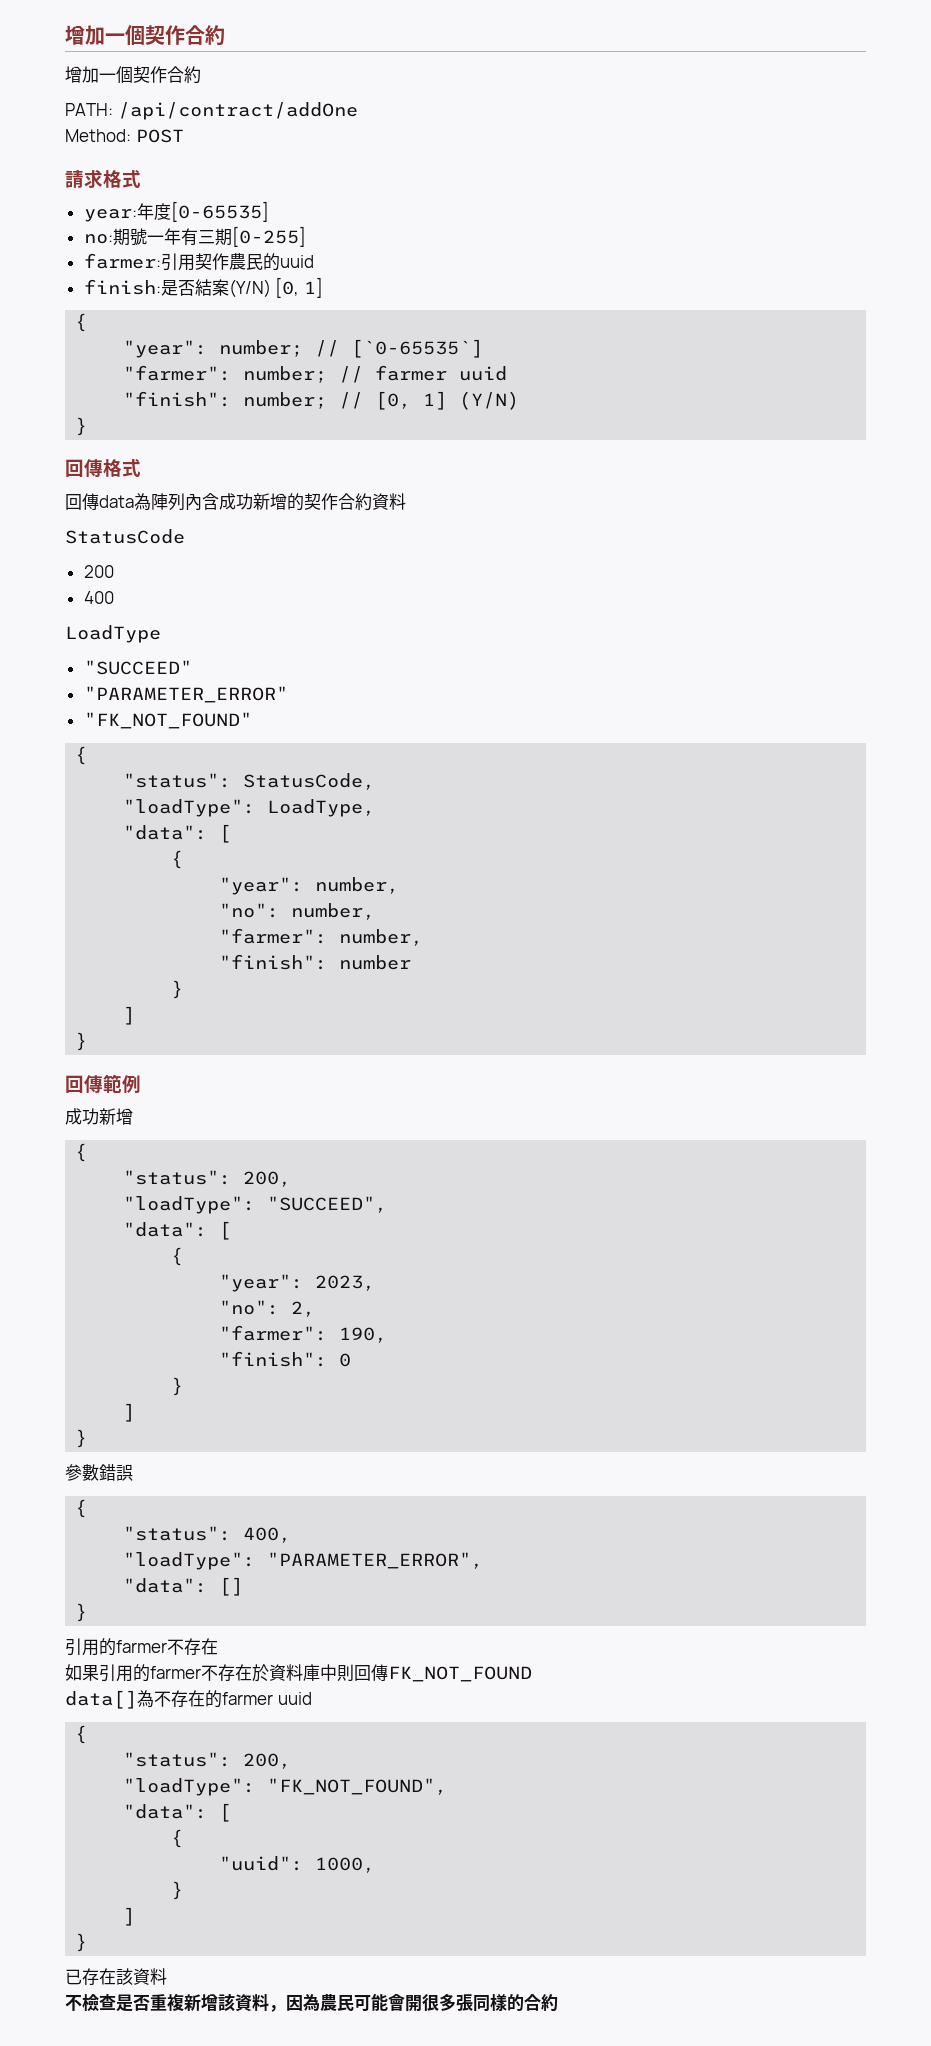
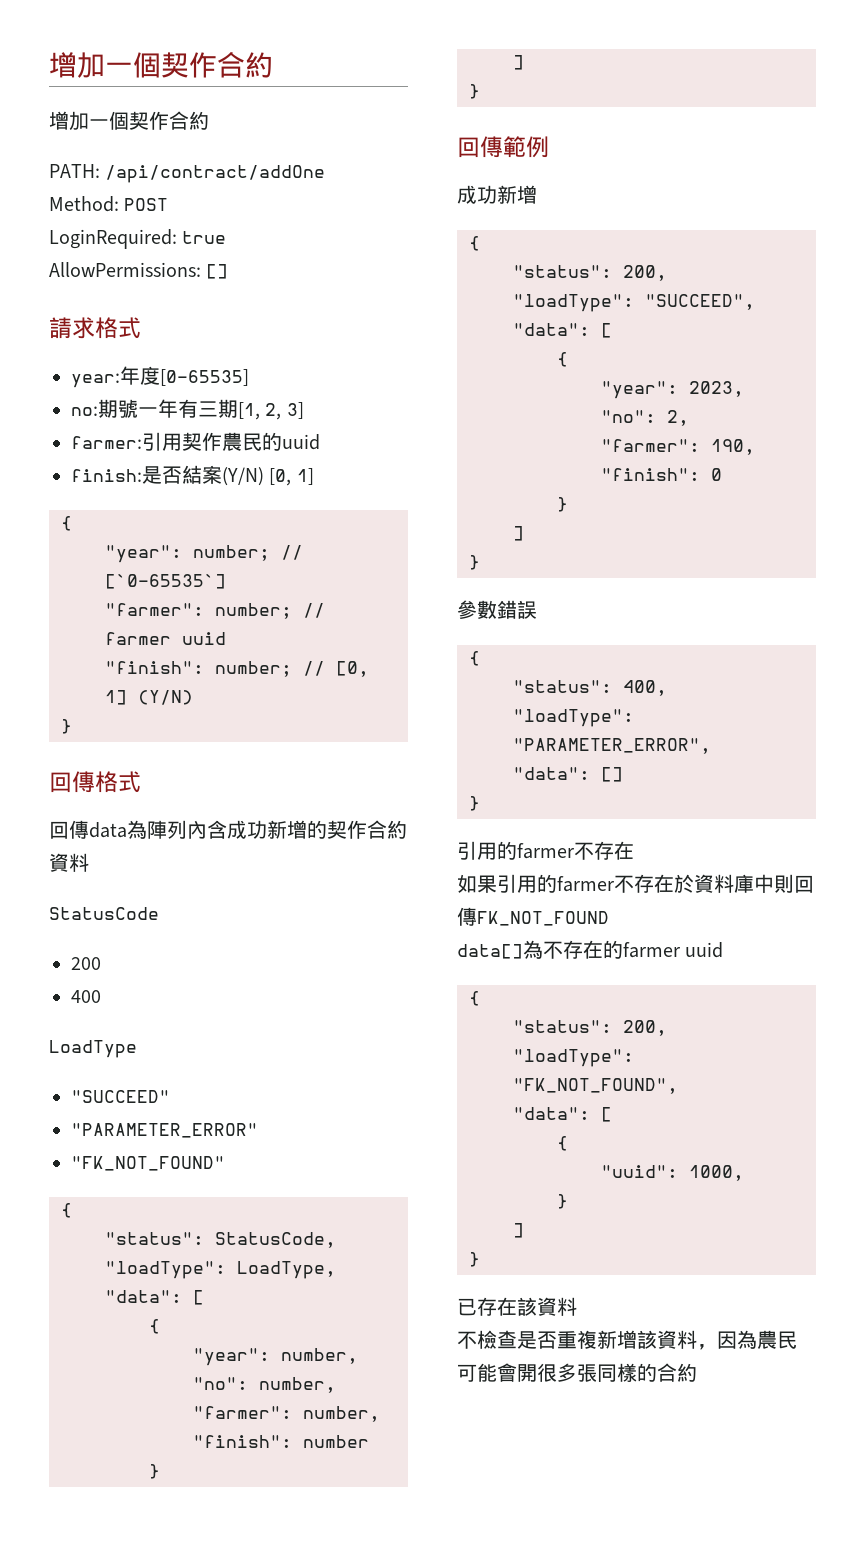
+ LoginRequired: true
+ AllowPermissions: []
- no:期號一年有三期[0-255]
+ no:期號一年有三期[1, 2, 3]

